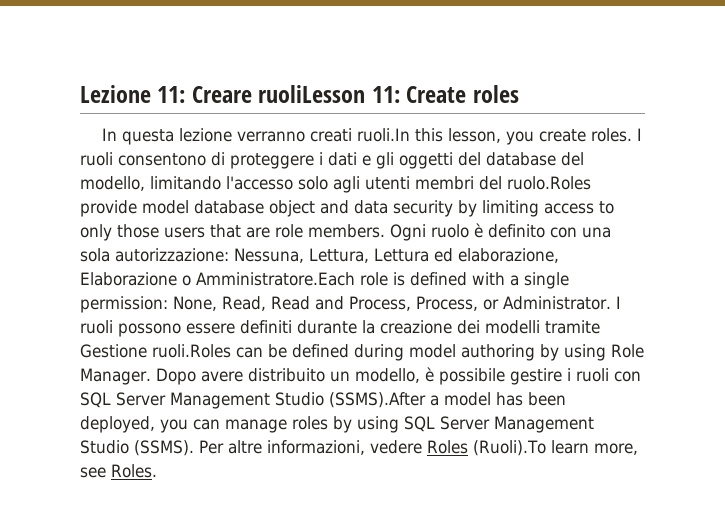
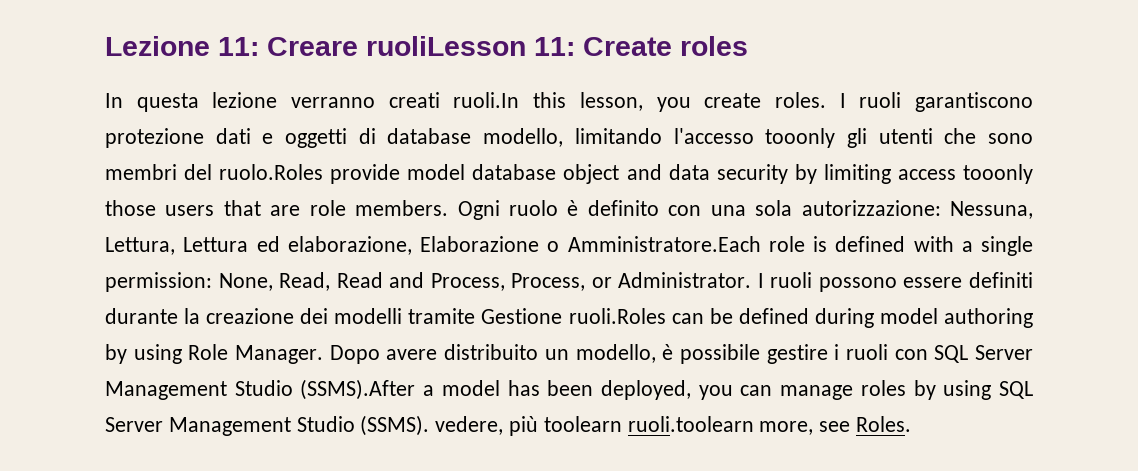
- I ruoli consentono di proteggere i dati e gli oggetti del database del modello, limitando l'accesso solo agli utenti membri del ruolo.Roles provide model database object and data security by limiting access to only those users that are role members.
+ I ruoli garantiscono protezione dati e oggetti di database modello, limitando l'accesso tooonly gli utenti che sono membri del ruolo.Roles provide model database object and data security by limiting access tooonly those users that are role members.
- Dopo avere distribuito un modello, è possibile gestire i ruoli con SQL Server Management Studio (SSMS).After a model has been deployed, you can manage roles by using SQL Server Management Studio (SSMS). Per altre informazioni, vedere Roles (Ruoli).To learn more, see Roles.
+ Dopo avere distribuito un modello, è possibile gestire i ruoli con SQL Server Management Studio (SSMS).After a model has been deployed, you can manage roles by using SQL Server Management Studio (SSMS). vedere, più toolearn ruoli.toolearn more, see Roles.

